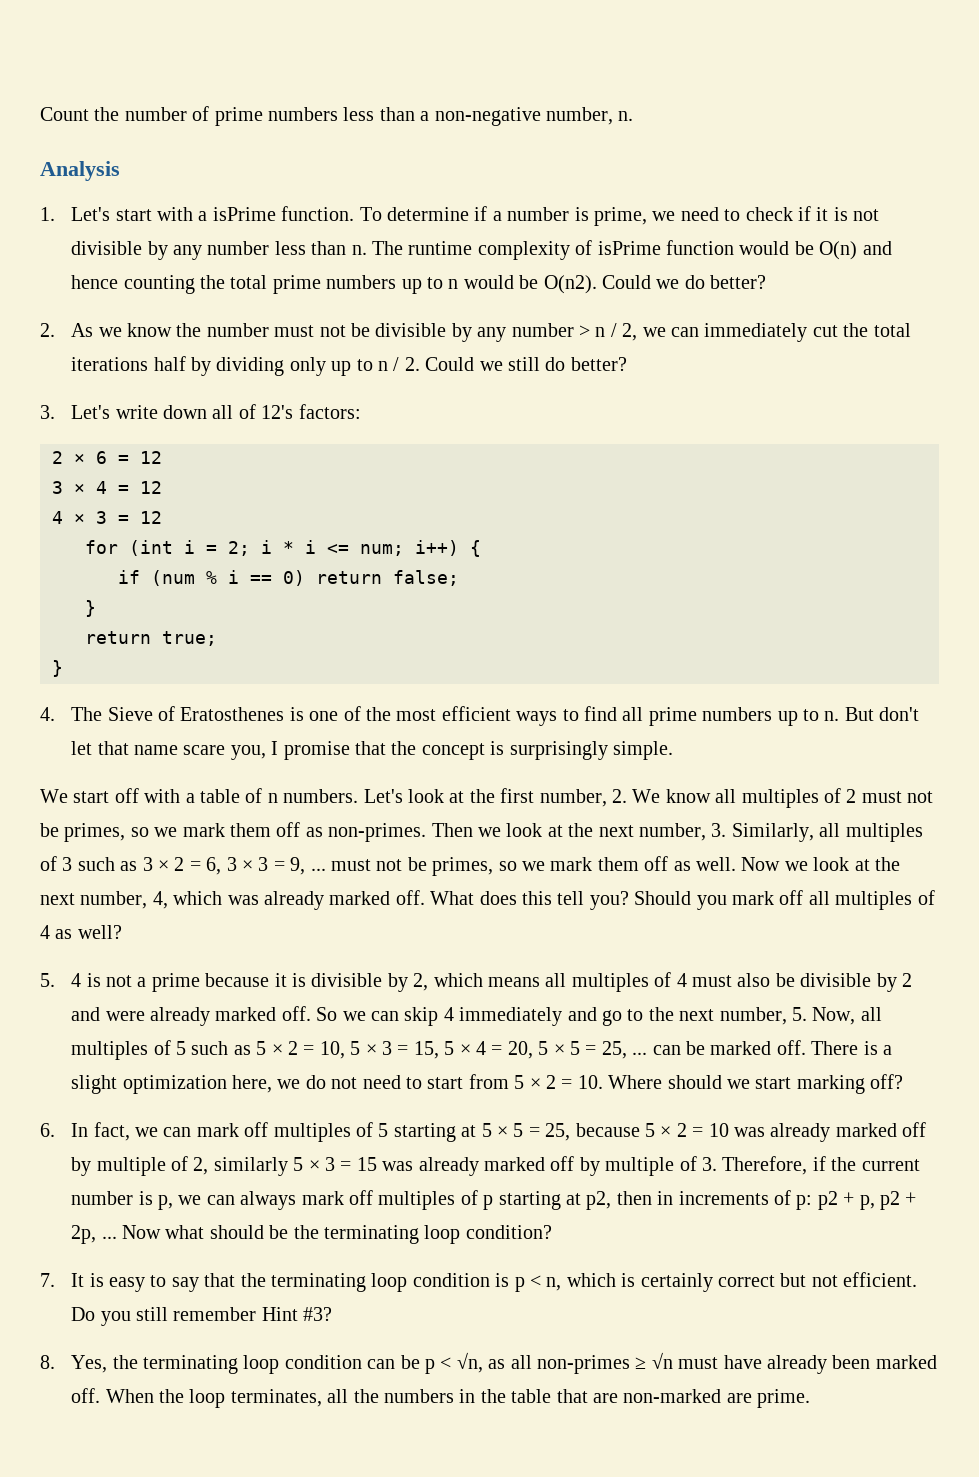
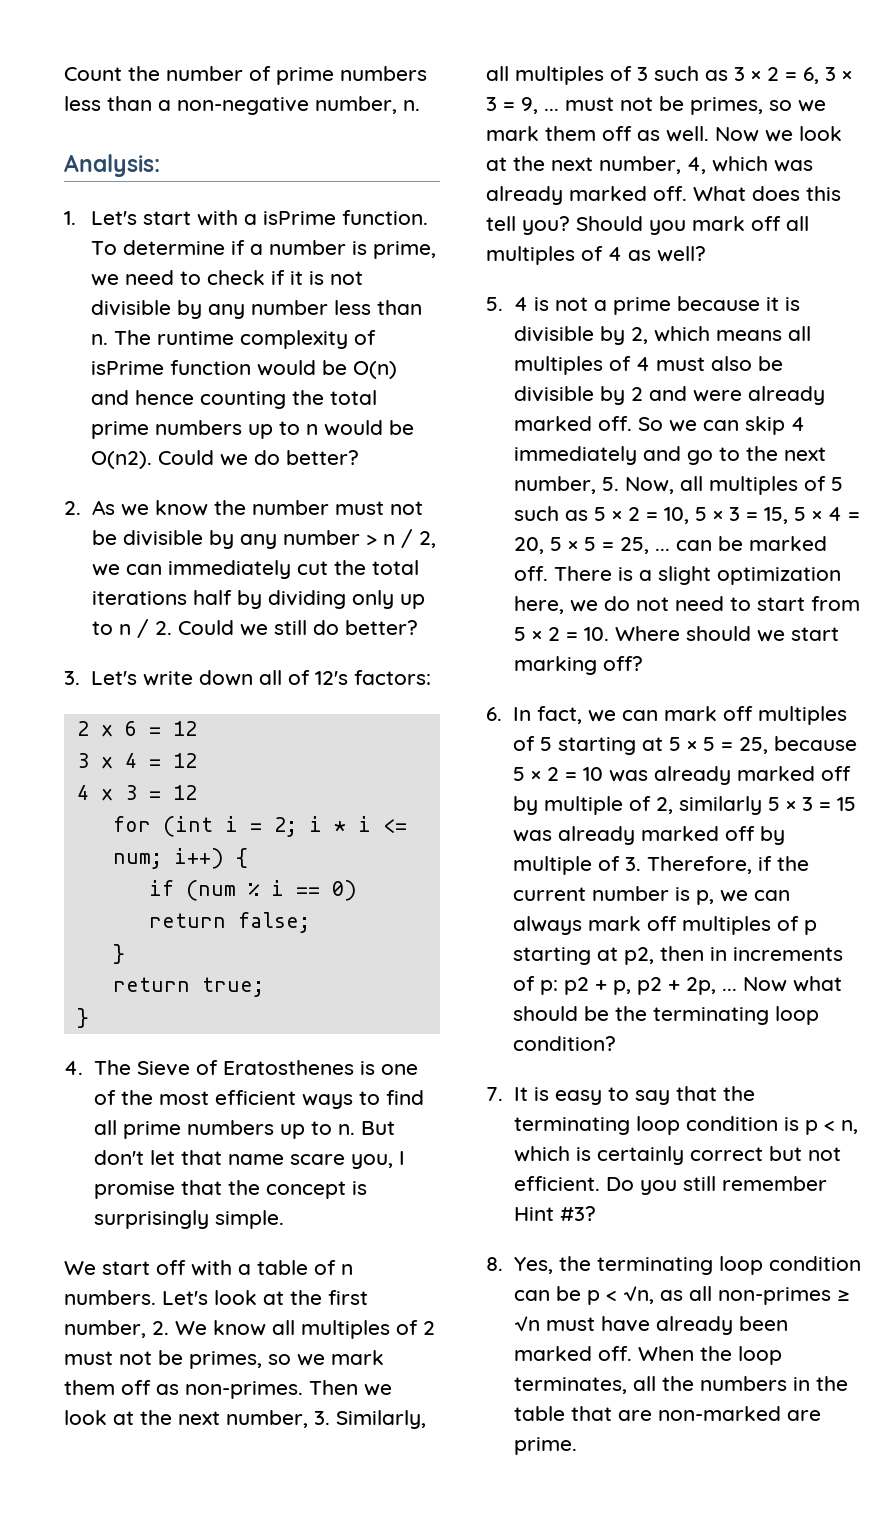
- Analysis
+ Analysis:

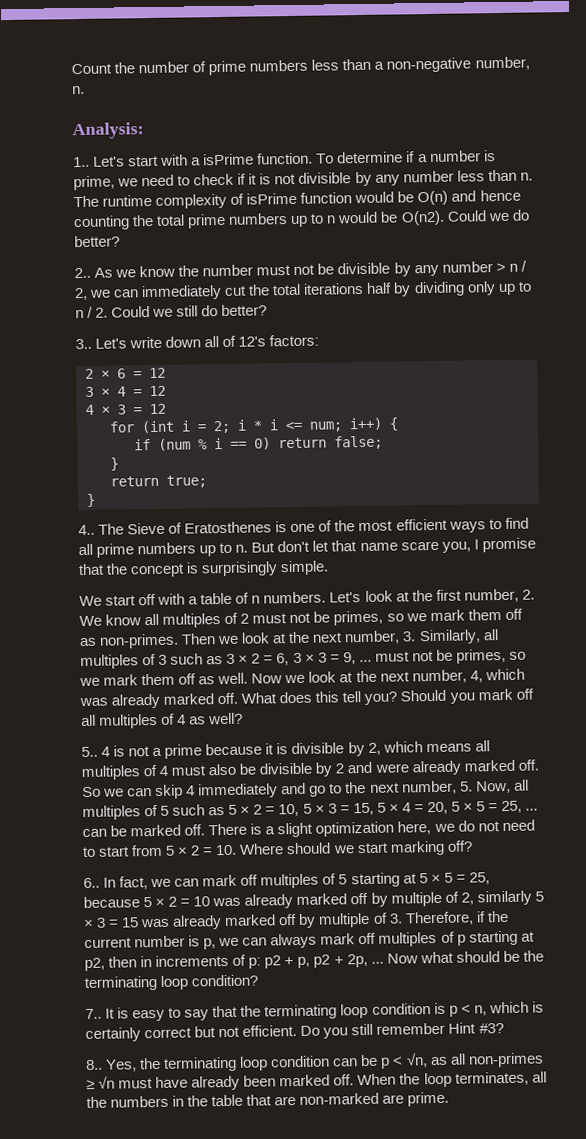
- 1. Let's start with a isPrime function.
+ 1.. Let's start with a isPrime function.
- 2. As we know the number must not be divisible by any number > n / 2, we can immediately cut the total iterations half by dividing only up to n / 2. Could we still do better?
+ 2.. As we know the number must not be divisible by any number > n / 2, we can immediately cut the total iterations half by dividing only up to n / 2. Could we still do better?
- 3. Let's write down all of 12's factors:
+ 3.. Let's write down all of 12's factors:
- 4. The Sieve of Eratosthenes is one of the most efficient ways to find all prime numbers up to n.
+ 4.. The Sieve of Eratosthenes is one of the most efficient ways to find all prime numbers up to n.
- 5. 4 is not a prime because it is divisible by 2, which means all multiples of 4 must also be divisible by 2 and were already marked off.
+ 5.. 4 is not a prime because it is divisible by 2, which means all multiples of 4 must also be divisible by 2 and were already marked off.
- 6. In fact, we can mark off multiples of 5 starting at 5 × 5 = 25, because 5 × 2 = 10 was already marked off by multiple of 2, similarly 5 × 3 = 15 was already marked off by multiple of 3. Therefore, if the current number is p, we can always mark off multiples of p starting at p2, then in increments of p:
+ 6.. In fact, we can mark off multiples of 5 starting at 5 × 5 = 25, because 5 × 2 = 10 was already marked off by multiple of 2, similarly 5 × 3 = 15 was already marked off by multiple of 3. Therefore, if the current number is p, we can always mark off multiples of p starting at p2, then in increments of p:
- 7. It is easy to say that the terminating loop condition is p < n, which is certainly correct but not efficient.
+ 7.. It is easy to say that the terminating loop condition is p < n, which is certainly correct but not efficient.
- 8. Yes, the terminating loop condition can be p < √n, as all non-primes ≥ √n must have already been marked off.
+ 8.. Yes, the terminating loop condition can be p < √n, as all non-primes ≥ √n must have already been marked off.

